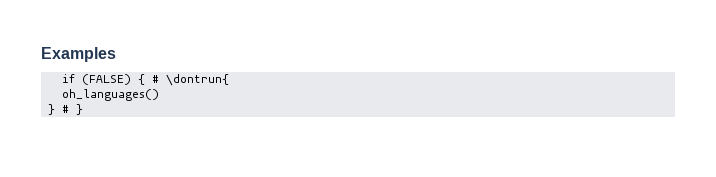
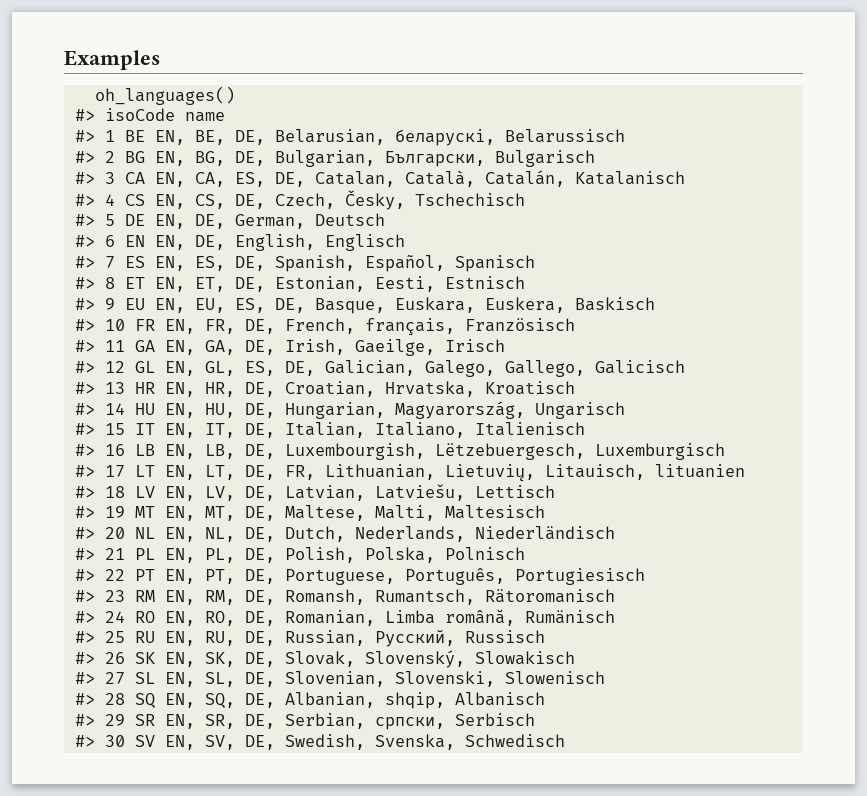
- if (FALSE) { # \dontrun{
  oh_languages()
- } # }
+ #> isoCode name
+ #> 1 BE EN, BE, DE, Belarusian, беларускі, Belarussisch
+ #> 2 BG EN, BG, DE, Bulgarian, Български, Bulgarisch
+ #> 3 CA EN, CA, ES, DE, Catalan, Català, Catalán, Katalanisch
+ #> 4 CS EN, CS, DE, Czech, Česky, Tschechisch
+ #> 5 DE EN, DE, German, Deutsch
+ #> 6 EN EN, DE, English, Englisch
+ #> 7 ES EN, ES, DE, Spanish, Español, Spanisch
+ #> 8 ET EN, ET, DE, Estonian, Eesti, Estnisch
+ #> 9 EU EN, EU, ES, DE, Basque, Euskara, Euskera, Baskisch
+ #> 10 FR EN, FR, DE, French, français, Französisch
+ #> 11 GA EN, GA, DE, Irish, Gaeilge, Irisch
+ #> 12 GL EN, GL, ES, DE, Galician, Galego, Gallego, Galicisch
+ #> 13 HR EN, HR, DE, Croatian, Hrvatska, Kroatisch
+ #> 14 HU EN, HU, DE, Hungarian, Magyarország, Ungarisch
+ #> 15 IT EN, IT, DE, Italian, Italiano, Italienisch
+ #> 16 LB EN, LB, DE, Luxembourgish, Lëtzebuergesch, Luxemburgisch
+ #> 17 LT EN, LT, DE, FR, Lithuanian, Lietuvių, Litauisch, lituanien
+ #> 18 LV EN, LV, DE, Latvian, Latviešu, Lettisch
+ #> 19 MT EN, MT, DE, Maltese, Malti, Maltesisch
+ #> 20 NL EN, NL, DE, Dutch, Nederlands, Niederländisch
+ #> 21 PL EN, PL, DE, Polish, Polska, Polnisch
+ #> 22 PT EN, PT, DE, Portuguese, Português, Portugiesisch
+ #> 23 RM EN, RM, DE, Romansh, Rumantsch, Rätoromanisch
+ #> 24 RO EN, RO, DE, Romanian, Limba română, Rumänisch
+ #> 25 RU EN, RU, DE, Russian, Русский, Russisch
+ #> 26 SK EN, SK, DE, Slovak, Slovenský, Slowakisch
+ #> 27 SL EN, SL, DE, Slovenian, Slovenski, Slowenisch
+ #> 28 SQ EN, SQ, DE, Albanian, shqip, Albanisch
+ #> 29 SR EN, SR, DE, Serbian, српски, Serbisch
+ #> 30 SV EN, SV, DE, Swedish, Svenska, Schwedisch

